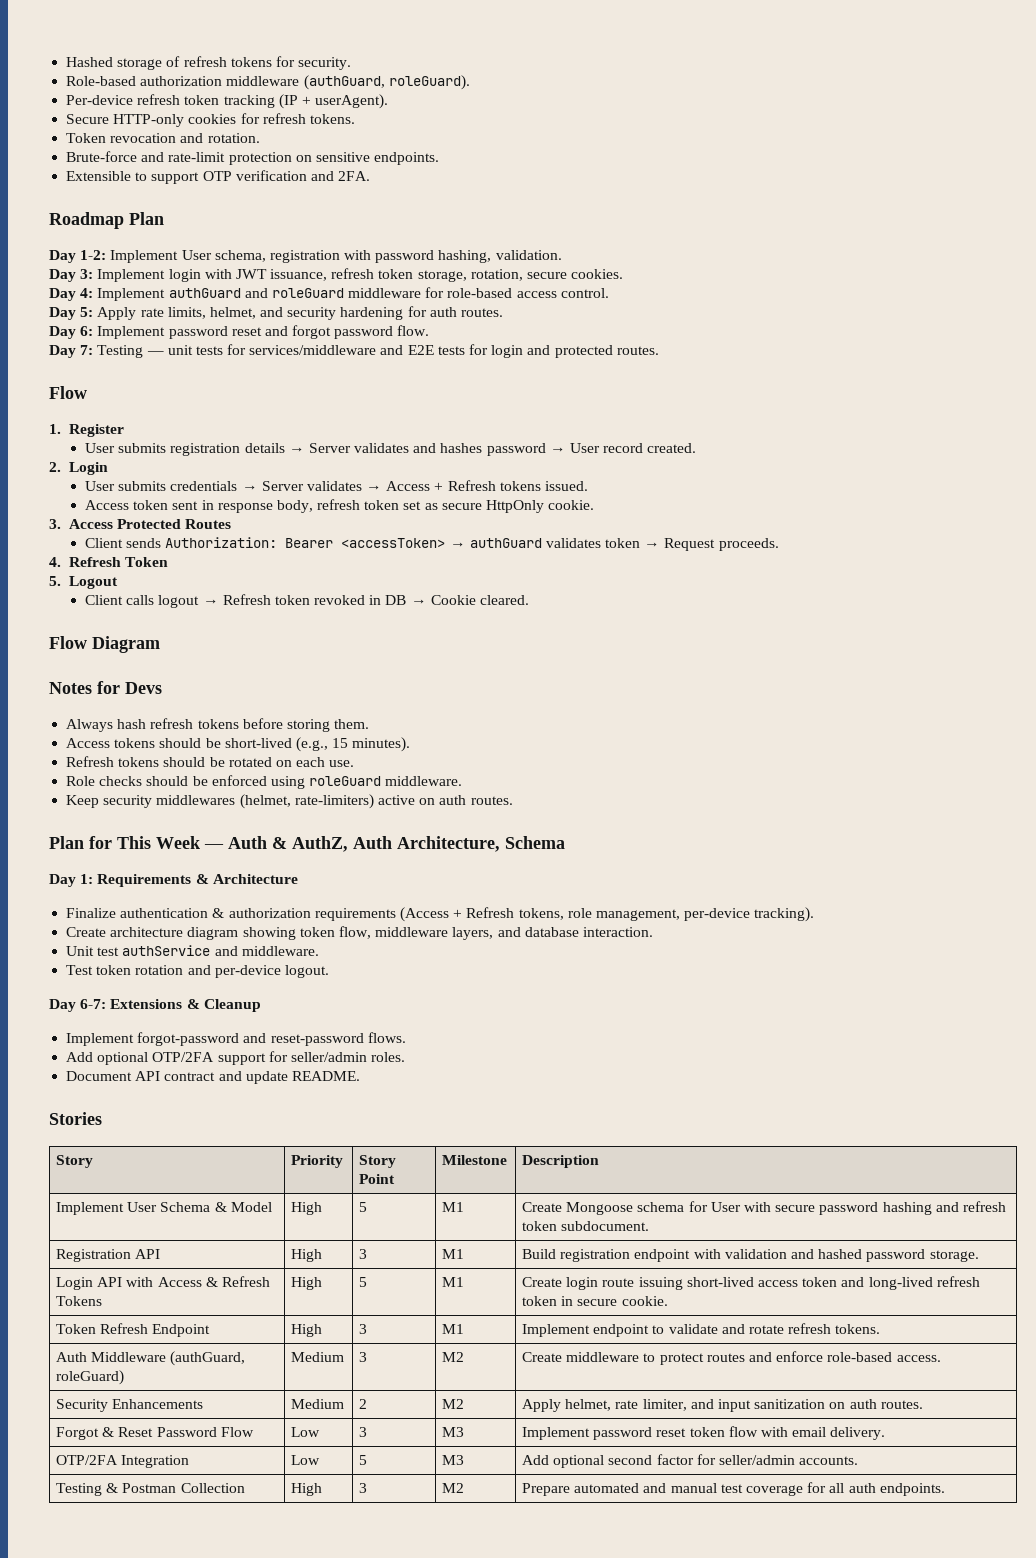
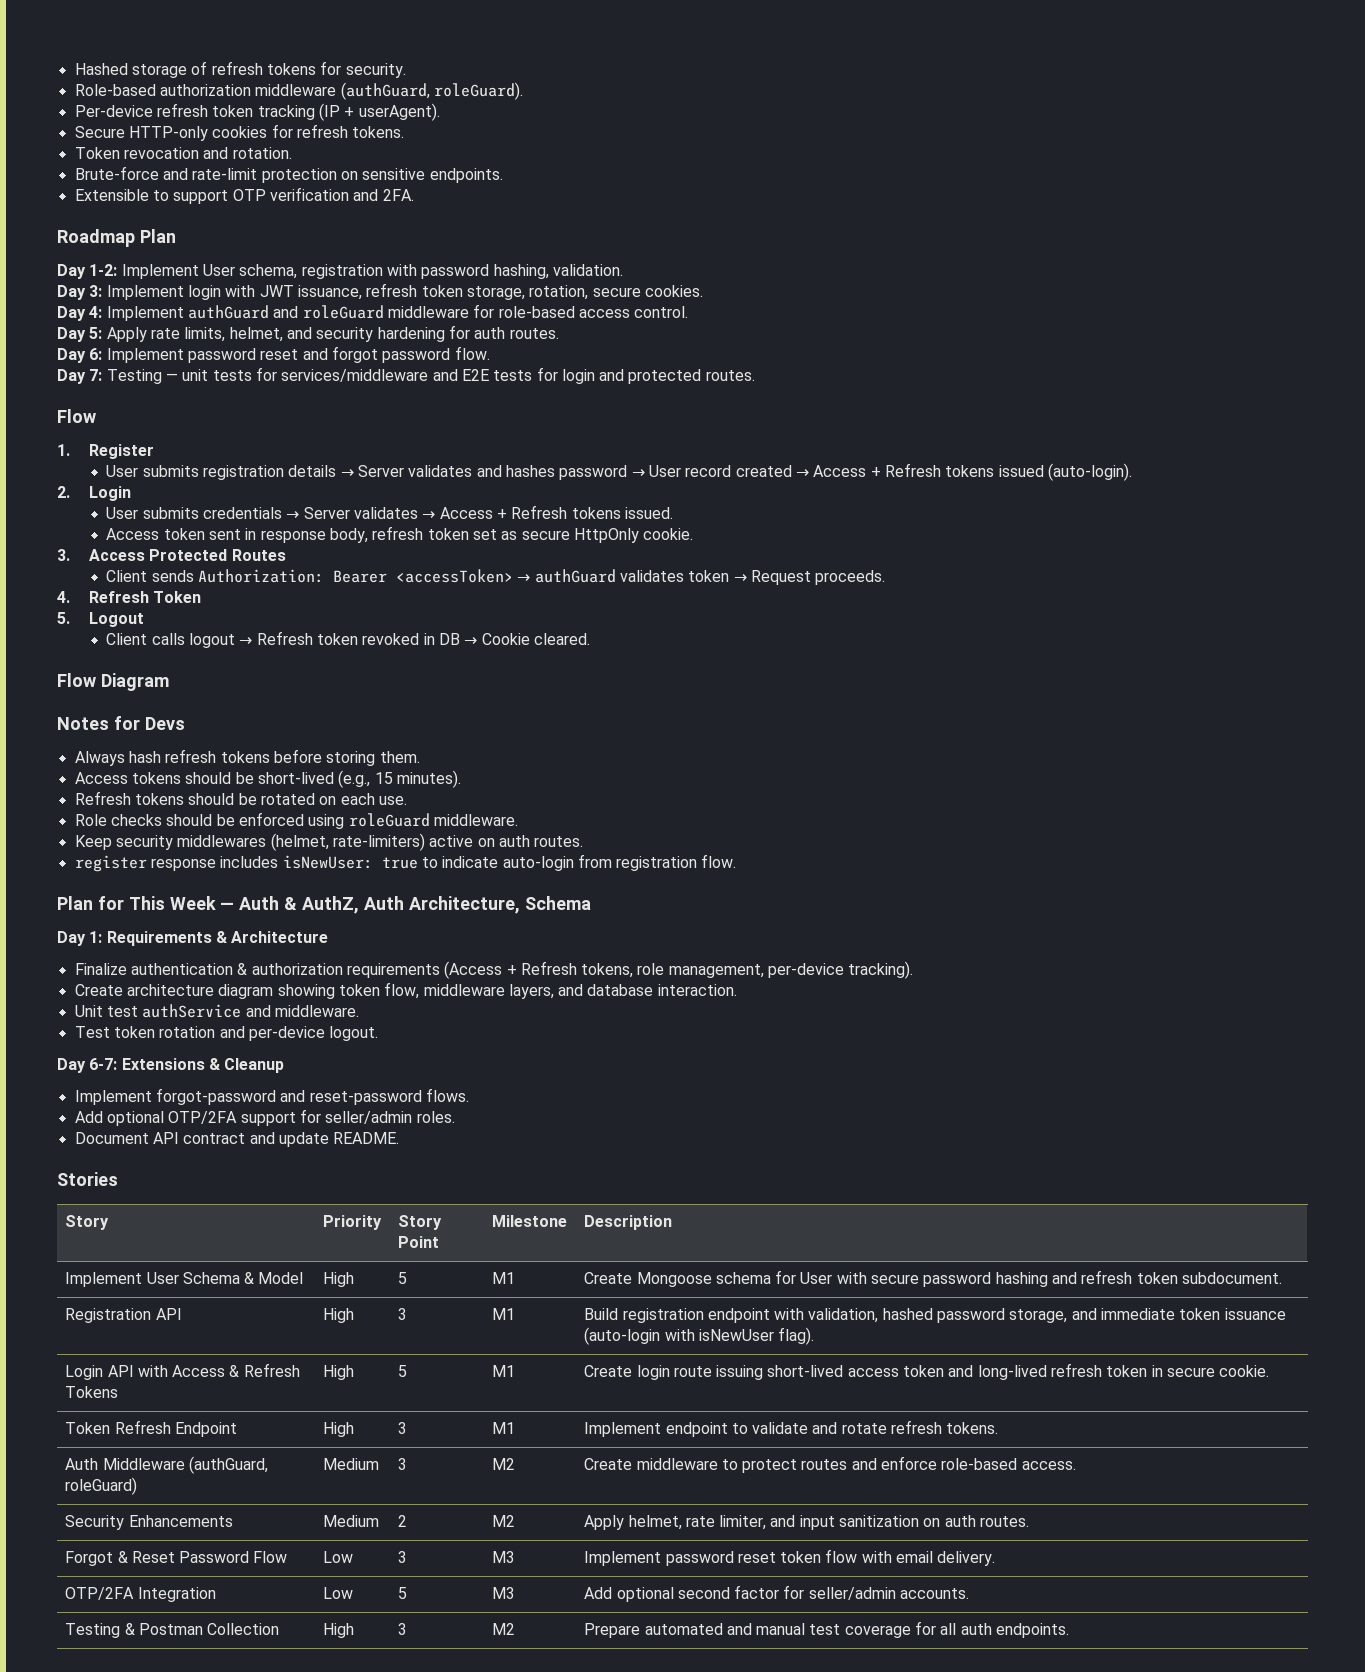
- User submits registration details → Server validates and hashes password → User record created.
+ User submits registration details → Server validates and hashes password → User record created → Access + Refresh tokens issued (auto-login).
+ register response includes isNewUser: true to indicate auto-login from registration flow.
- Registration API | High | 3 | M1 | Build registration endpoint with validation and hashed password storage.
+ Registration API | High | 3 | M1 | Build registration endpoint with validation, hashed password storage, and immediate token issuance (auto-login with isNewUser flag).

